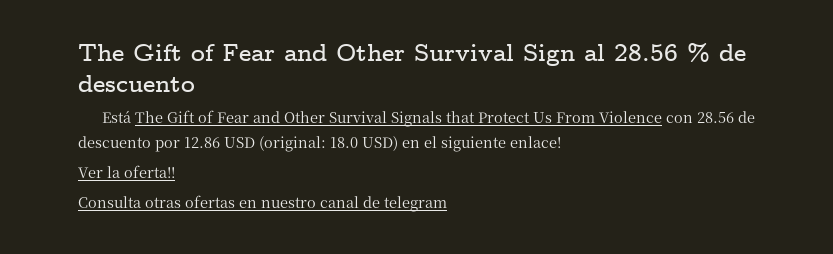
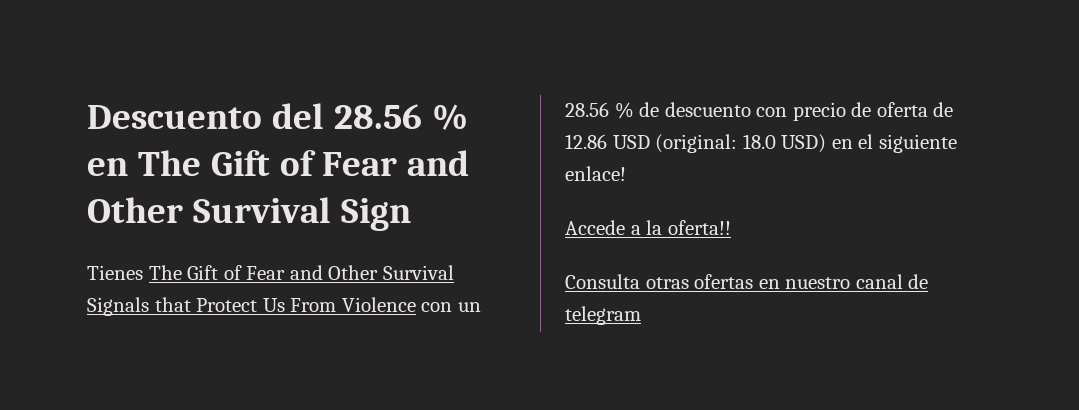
- The Gift of Fear and Other Survival Sign al 28.56 % de descuento
- Está The Gift of Fear and Other Survival Signals that Protect Us From Violence con 28.56 de descuento por 12.86 USD (original: 18.0 USD) en el siguiente enlace!
+ Descuento del 28.56 % en The Gift of Fear and Other Survival Sign
+ Tienes The Gift of Fear and Other Survival Signals that Protect Us From Violence con un 28.56 % de descuento con precio de oferta de 12.86 USD (original: 18.0 USD) en el siguiente enlace!
- Ver la oferta!!
+ Accede a la oferta!!

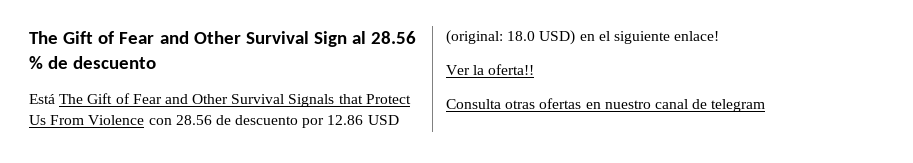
- Descuento del 28.56 % en The Gift of Fear and Other Survival Sign
- Tienes The Gift of Fear and Other Survival Signals that Protect Us From Violence con un 28.56 % de descuento con precio de oferta de 12.86 USD (original: 18.0 USD) en el siguiente enlace!
+ The Gift of Fear and Other Survival Sign al 28.56 % de descuento
+ Está The Gift of Fear and Other Survival Signals that Protect Us From Violence con 28.56 de descuento por 12.86 USD (original: 18.0 USD) en el siguiente enlace!
- Accede a la oferta!!
+ Ver la oferta!!

